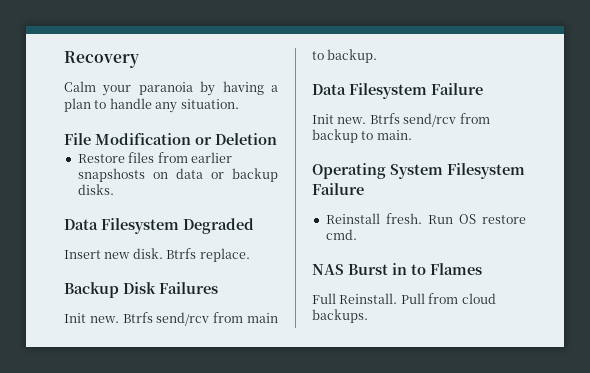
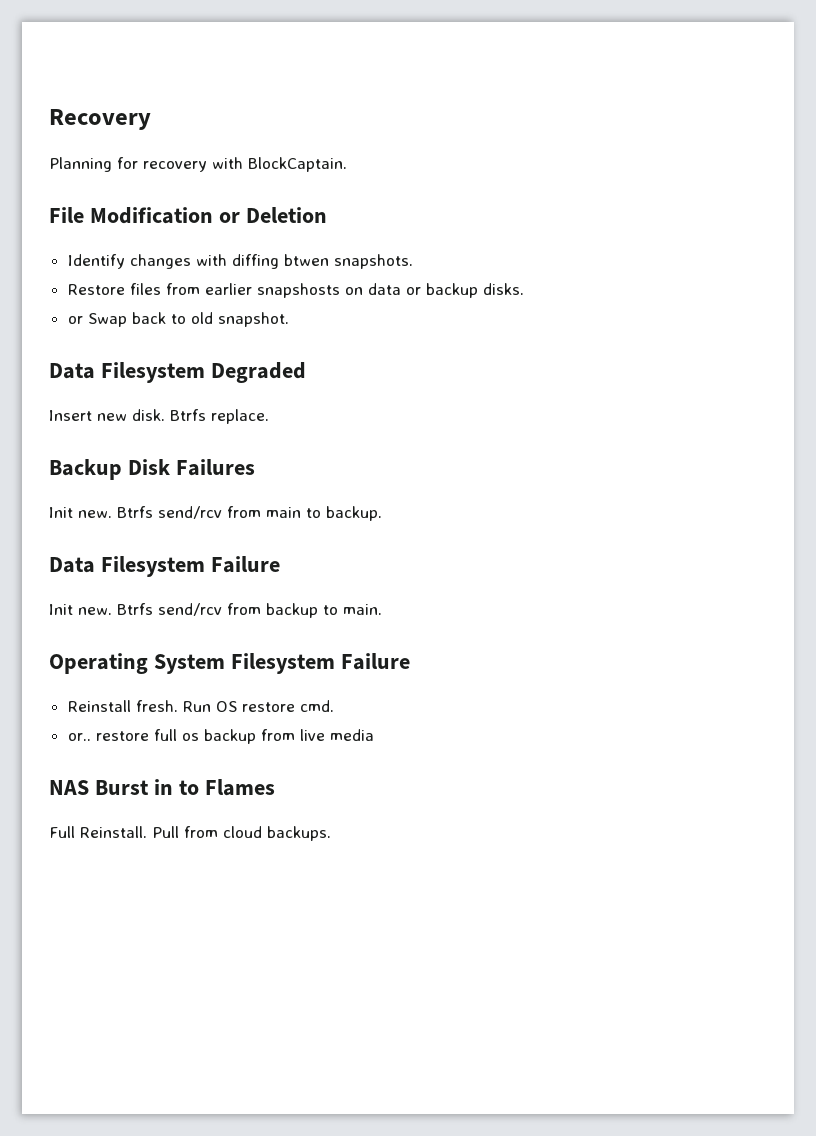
- Calm your paranoia by having a plan to handle any situation.
+ Planning for recovery with BlockCaptain.
  File Modification or Deletion
+ Identify changes with diffing btwen snapshots.
+ or Swap back to old snapshot.
+ or.. restore full os backup from live media

